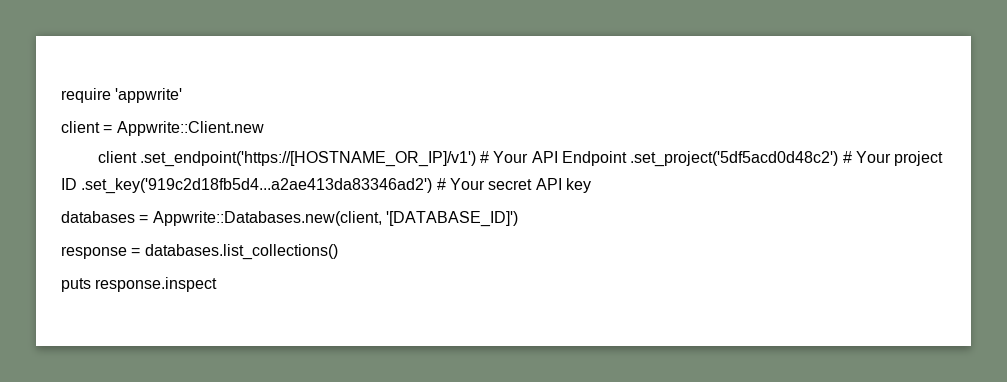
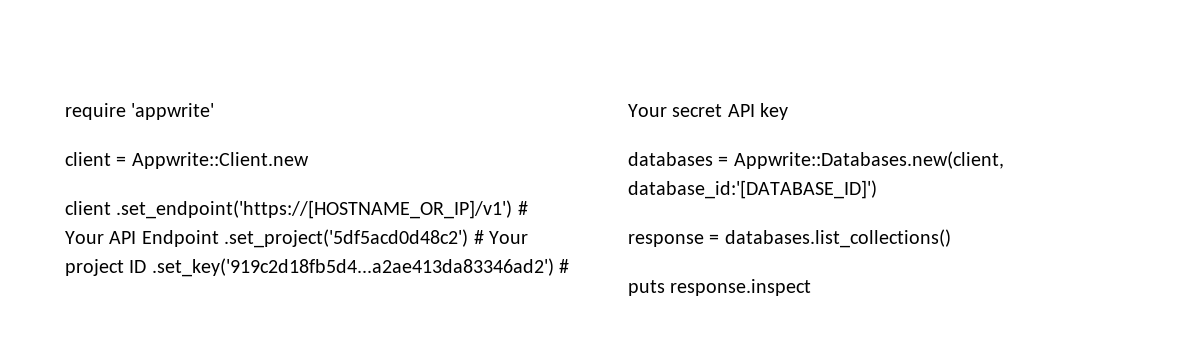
- databases = Appwrite::Databases.new(client, '[DATABASE_ID]')
+ databases = Appwrite::Databases.new(client, database_id:'[DATABASE_ID]')

